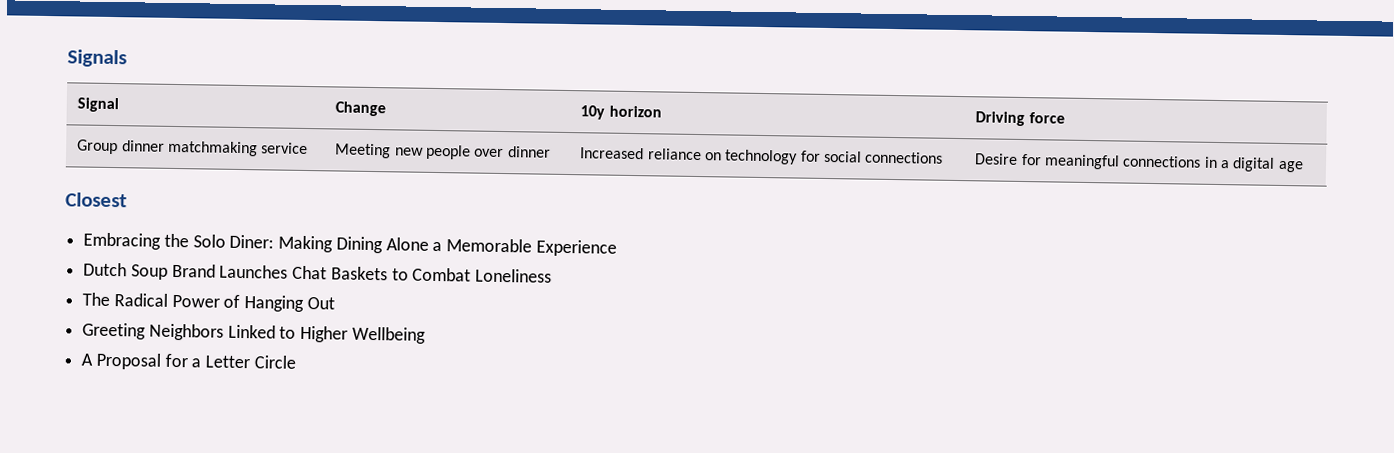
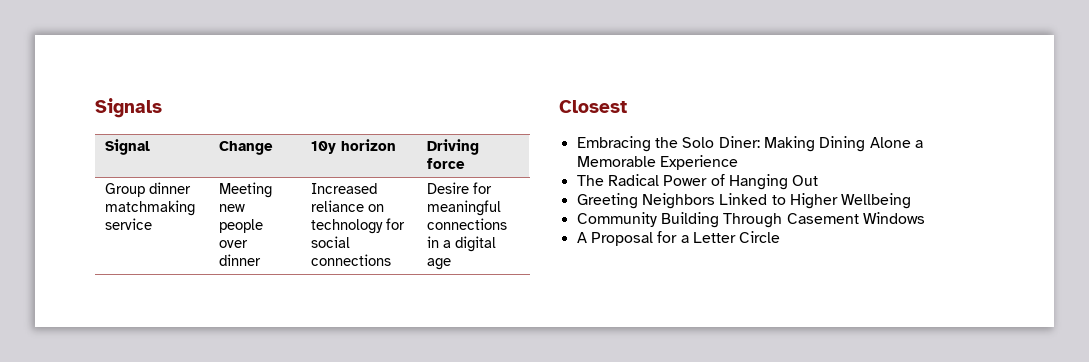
- Dutch Soup Brand Launches Chat Baskets to Combat Loneliness
+ Community Building Through Casement Windows

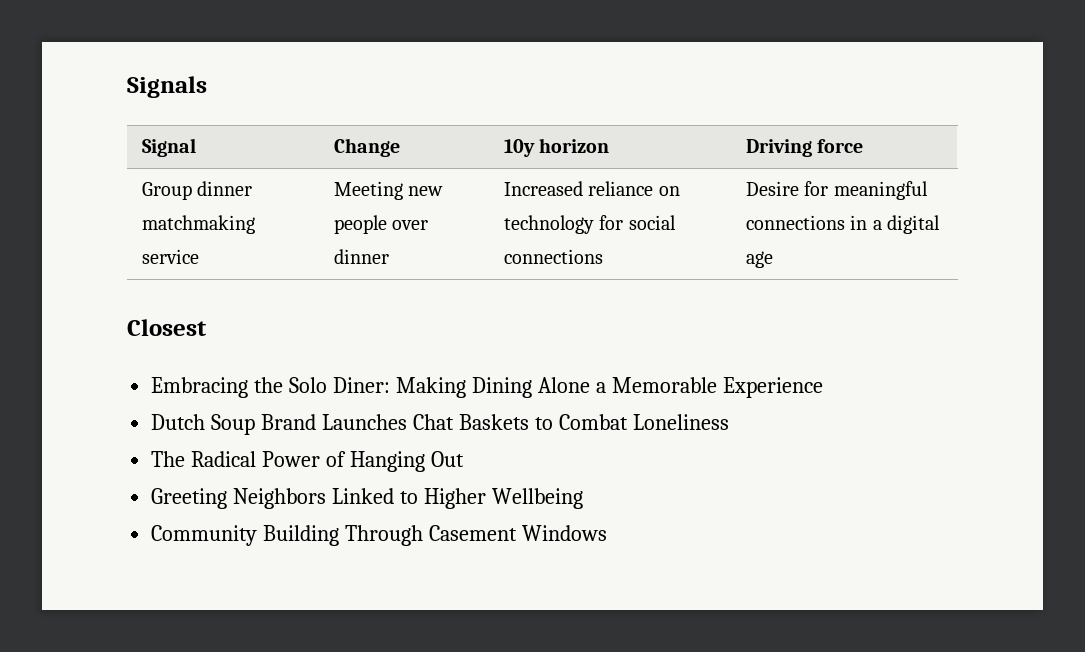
+ Dutch Soup Brand Launches Chat Baskets to Combat Loneliness
- A Proposal for a Letter Circle

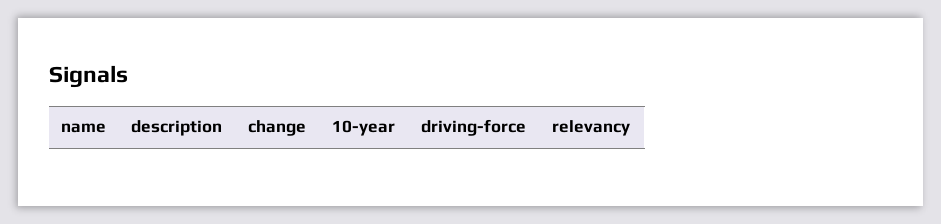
- Signal | Change | 10y horizon | Driving force
- Group dinner matchmaking service | Meeting new people over dinner | Increased reliance on technology for social connections | Desire for meaningful connections in a digital age
- Closest
- Embracing the Solo Diner: Making Dining Alone a Memorable Experience
- Dutch Soup Brand Launches Chat Baskets to Combat Loneliness
- The Radical Power of Hanging Out
- Greeting Neighbors Linked to Higher Wellbeing
- Community Building Through Casement Windows
+ name | description | change | 10-year | driving-force | relevancy

